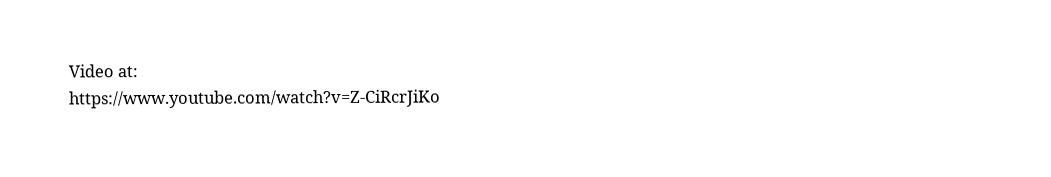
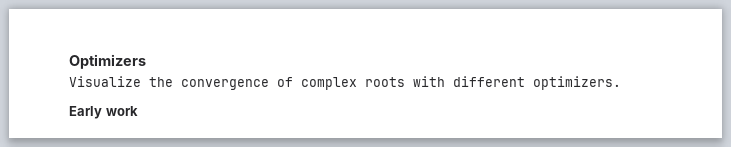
- Video at:
- https://www.youtube.com/watch?v=Z-CiRcrJiKo
+ Optimizers
+ Visualize the convergence of complex roots with different optimizers.
+ Early work

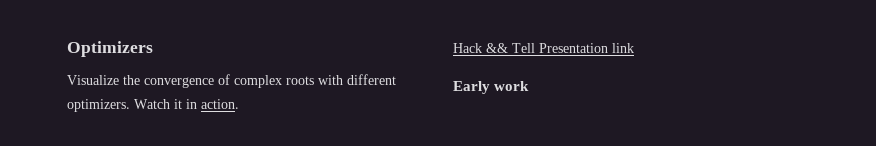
+ Watch it in action.
+ Hack && Tell Presentation link

